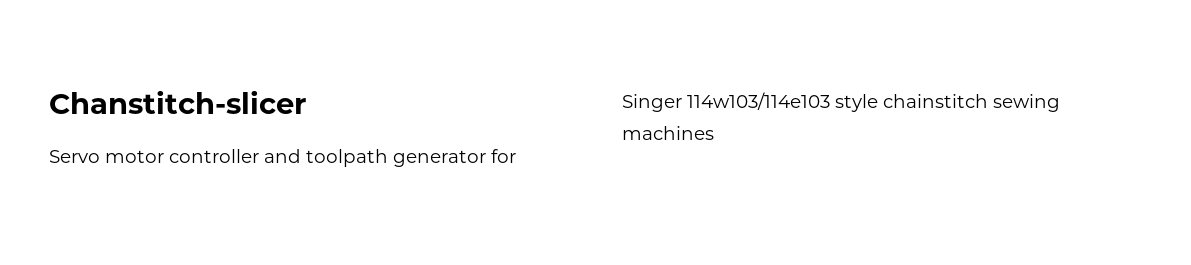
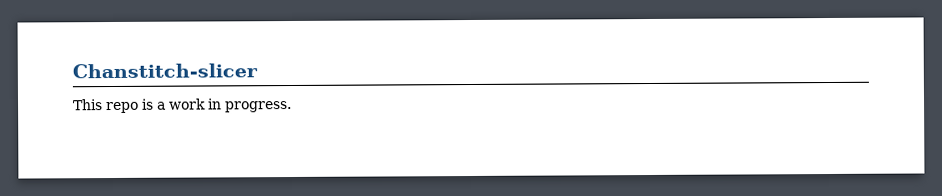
- Servo motor controller and toolpath generator for Singer 114w103/114e103 style chainstitch sewing machines
+ This repo is a work in progress.

